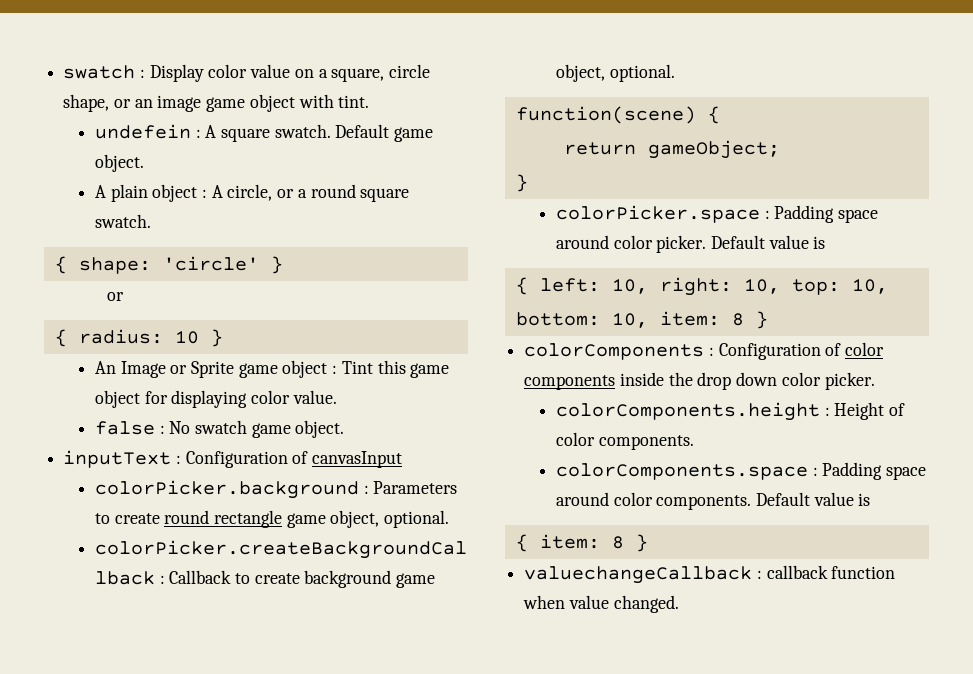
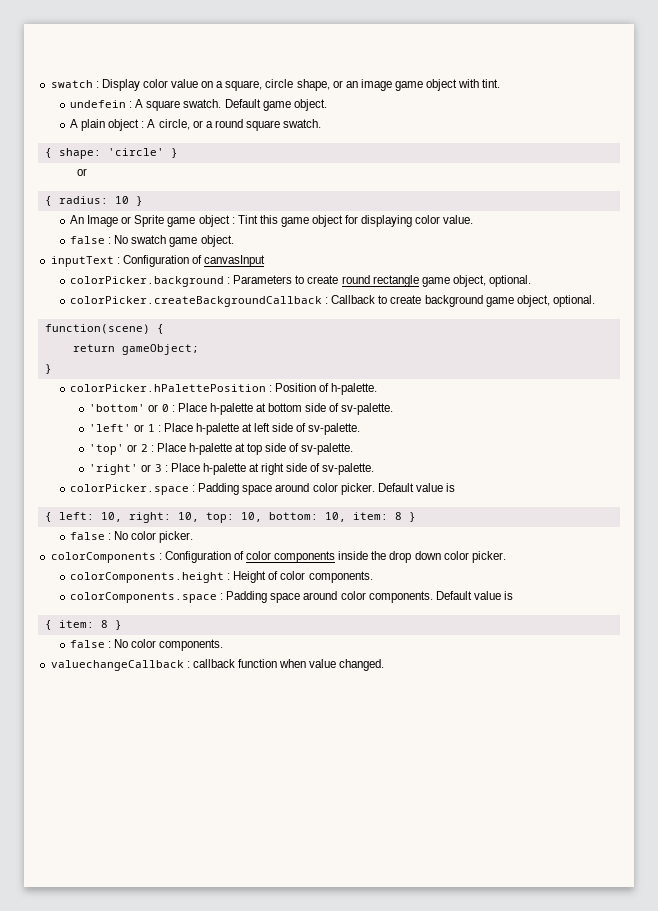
+ colorPicker.hPalettePosition : Position of h-palette.
+ 'bottom' or 0 : Place h-palette at bottom side of sv-palette.
+ 'left' or 1 : Place h-palette at left side of sv-palette.
+ 'top' or 2 : Place h-palette at top side of sv-palette.
+ 'right' or 3 : Place h-palette at right side of sv-palette.
+ false : No color picker.
+ false : No color components.

